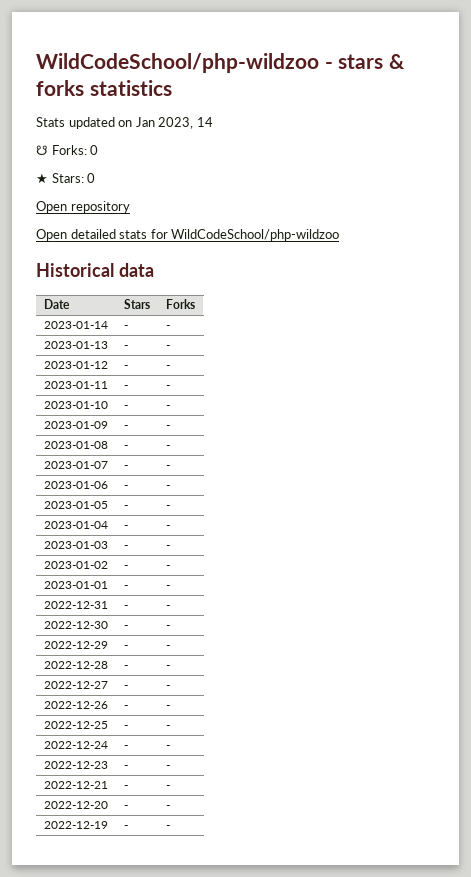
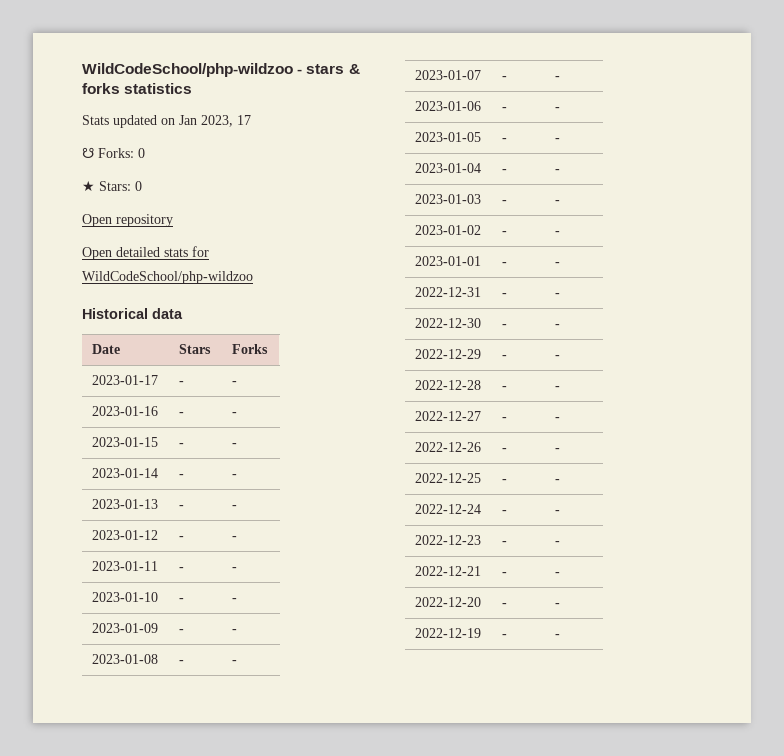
- Stats updated on Jan 2023, 14
+ Stats updated on Jan 2023, 17
+ 2023-01-17 | - | -
+ 2023-01-16 | - | -
+ 2023-01-15 | - | -

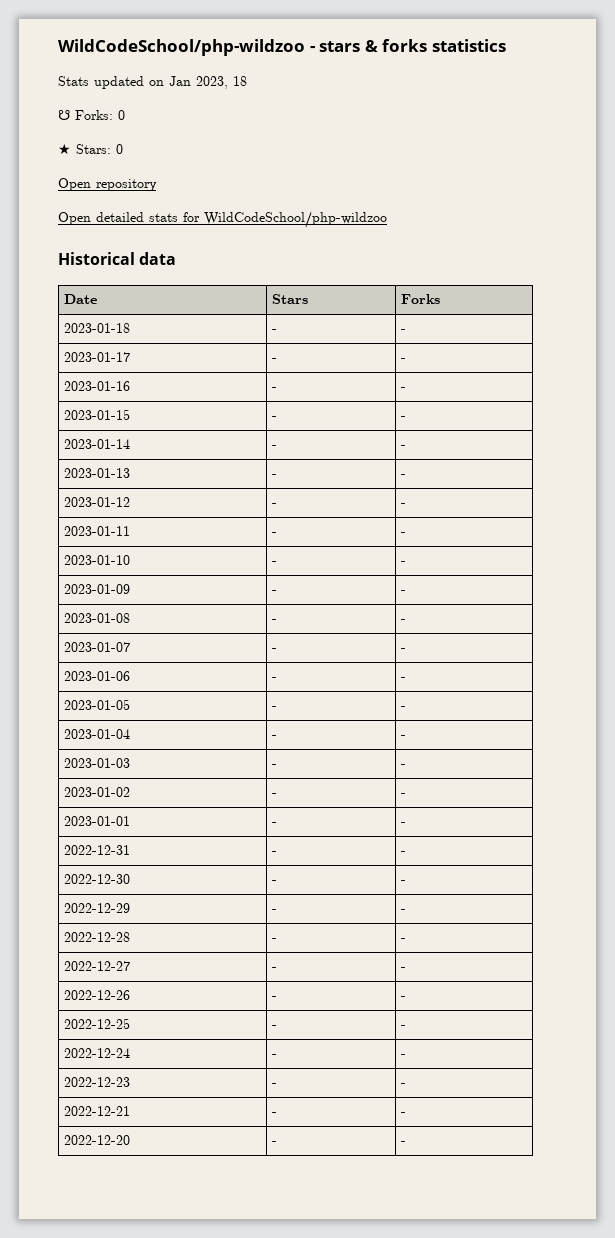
- Stats updated on Jan 2023, 17
+ Stats updated on Jan 2023, 18
+ 2023-01-18 | - | -
- 2022-12-19 | - | -

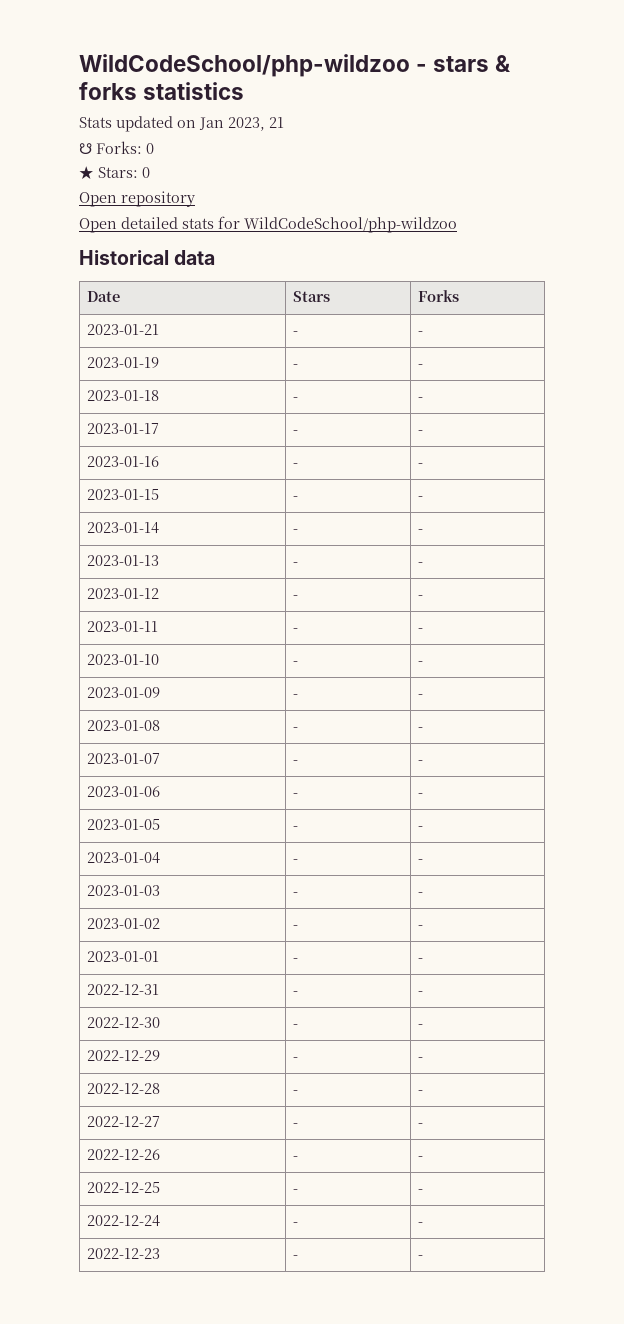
- Stats updated on Jan 2023, 18
+ Stats updated on Jan 2023, 21
+ 2023-01-21 | - | -
+ 2023-01-19 | - | -
- 2022-12-21 | - | -
- 2022-12-20 | - | -

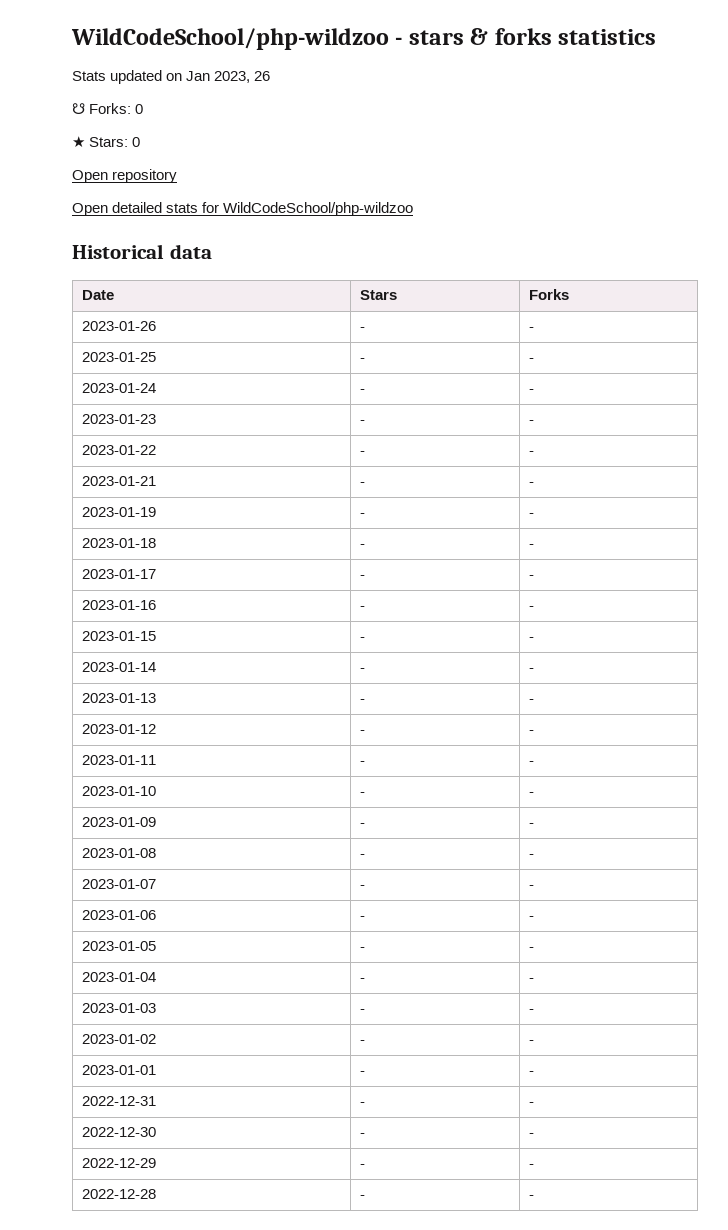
- Stats updated on Jan 2023, 21
+ Stats updated on Jan 2023, 26
+ 2023-01-26 | - | -
+ 2023-01-25 | - | -
+ 2023-01-24 | - | -
+ 2023-01-23 | - | -
+ 2023-01-22 | - | -
- 2022-12-27 | - | -
- 2022-12-26 | - | -
- 2022-12-25 | - | -
- 2022-12-24 | - | -
- 2022-12-23 | - | -

